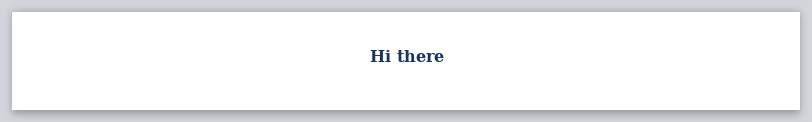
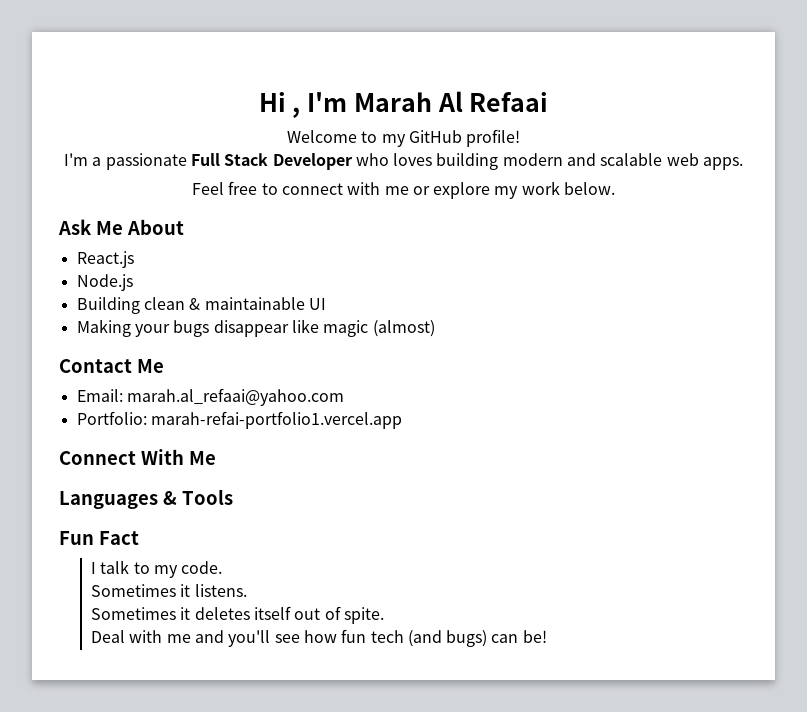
- Hi there
+ Hi , I'm Marah Al Refaai
+ Welcome to my GitHub profile!
+ I'm a passionate Full Stack Developer who loves building modern and scalable web apps.
+ Feel free to connect with me or explore my work below.
+ Ask Me About
+ React.js
+ Node.js
+ Building clean & maintainable UI
+ Making your bugs disappear like magic (almost)
+ Contact Me
+ Email: marah.al_refaai@yahoo.com
+ Portfolio: marah-refai-portfolio1.vercel.app
+ Connect With Me
+ Languages & Tools
+ Fun Fact
+ I talk to my code.
+ Sometimes it listens.
+ Sometimes it deletes itself out of spite.
+ Deal with me and you'll see how fun tech (and bugs) can be!

